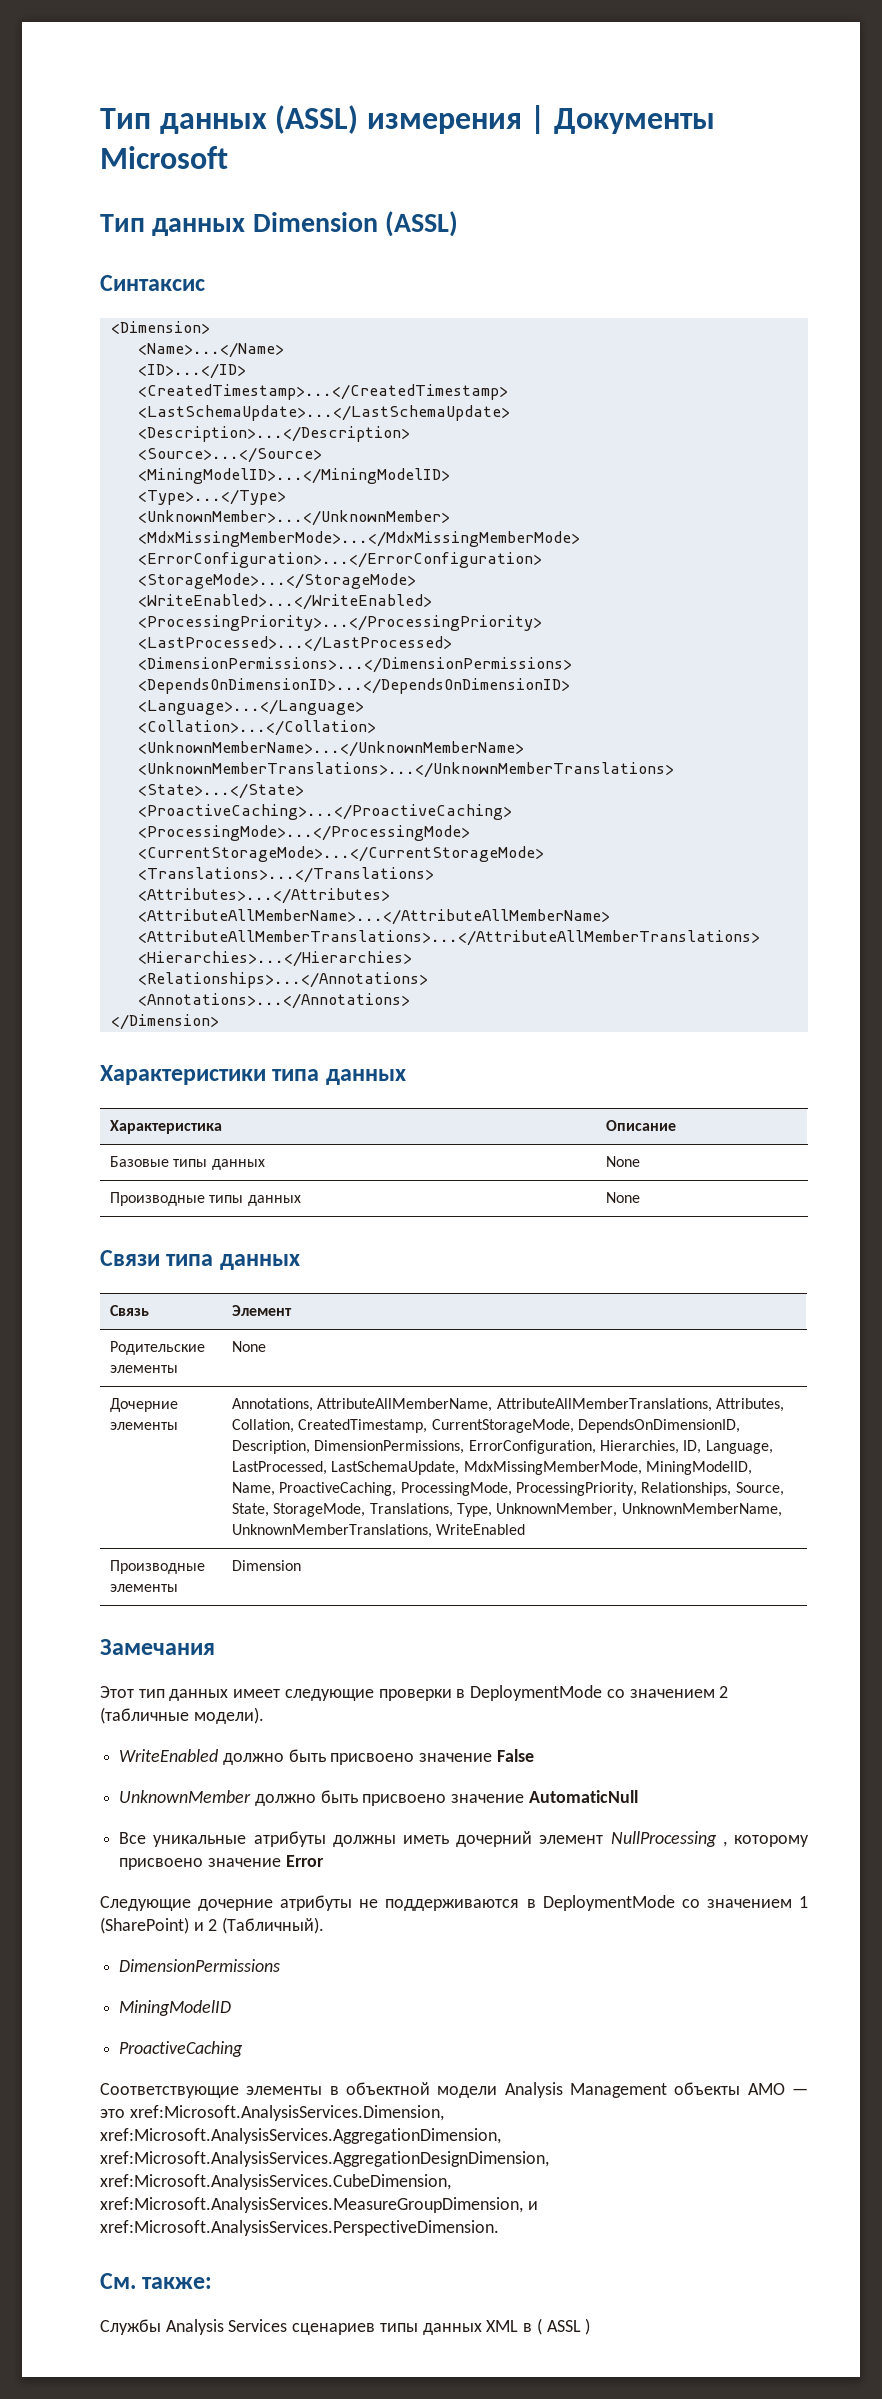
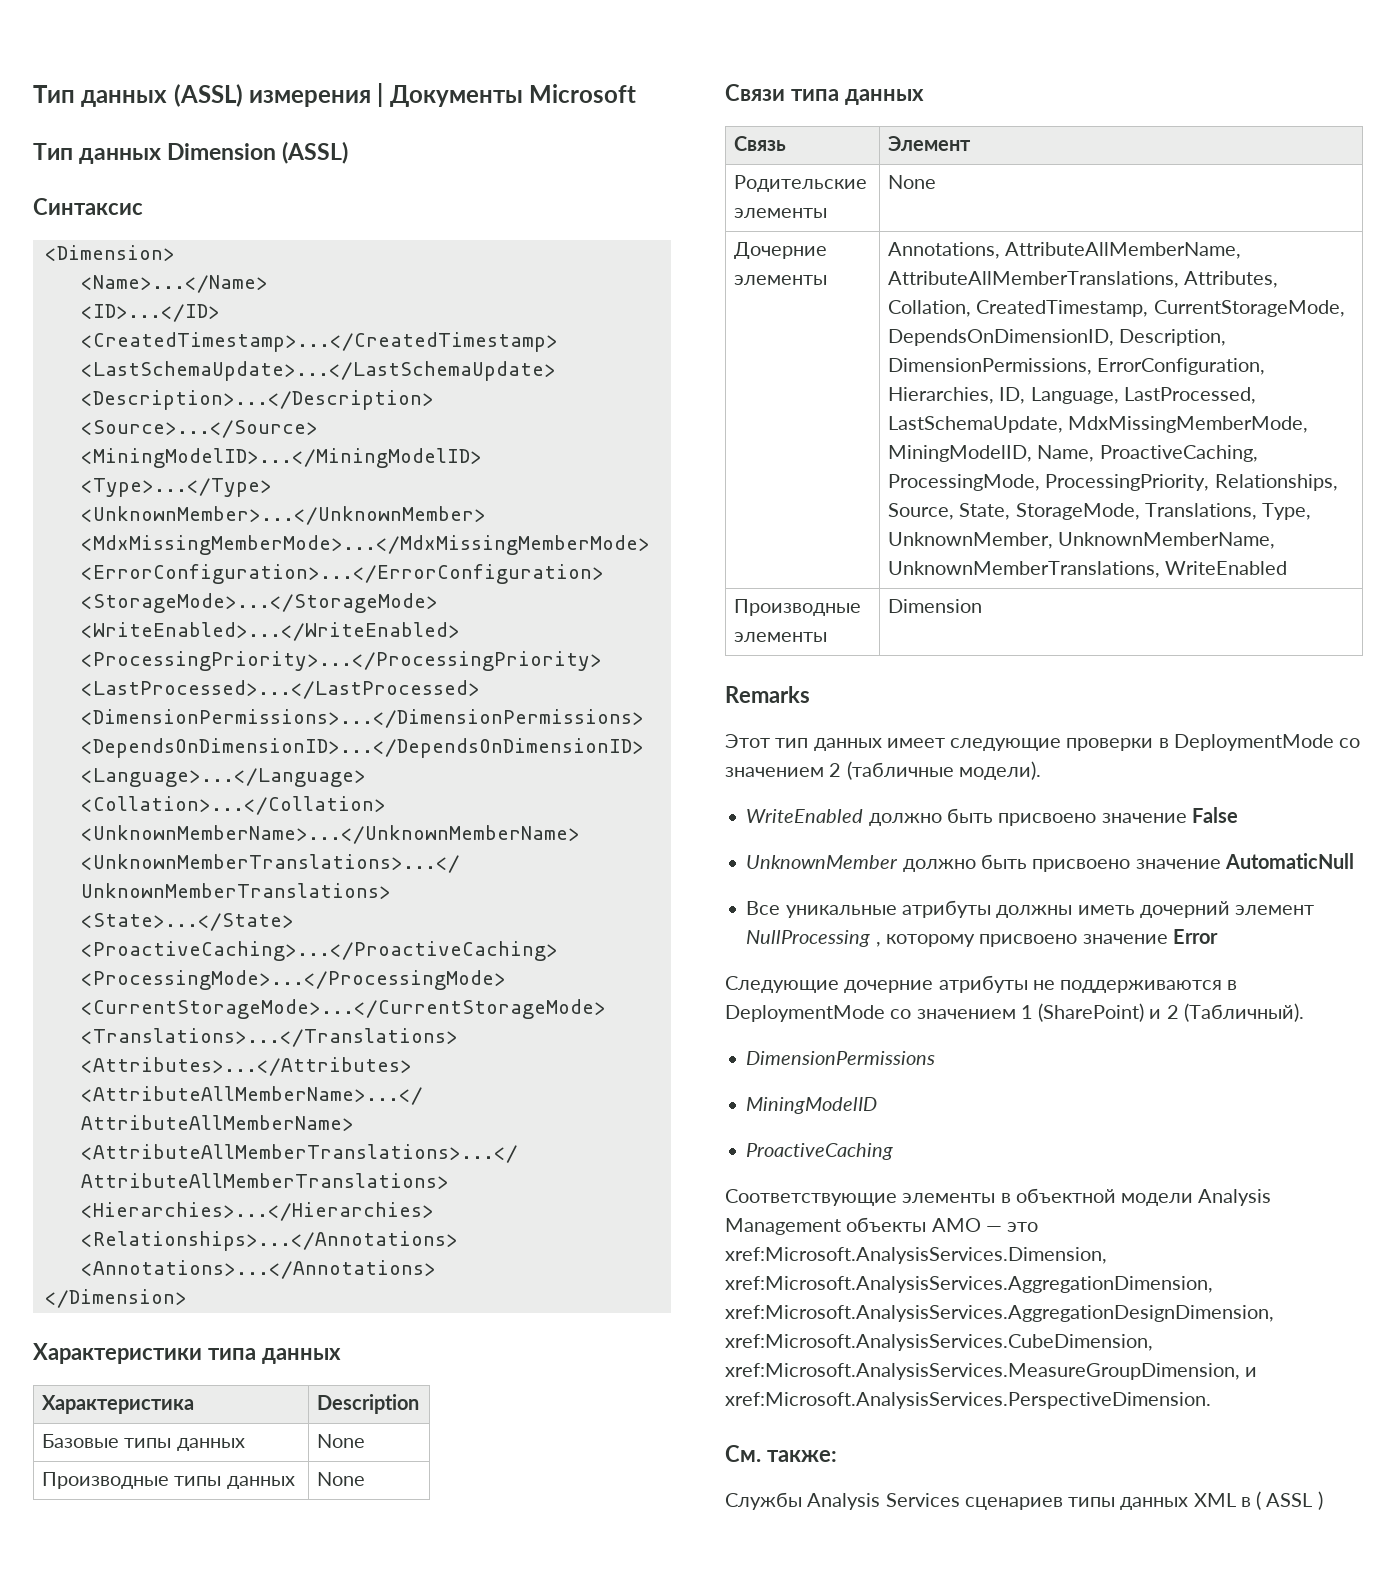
- Характеристика | Описание
+ Характеристика | Description
- Замечания
+ Remarks

